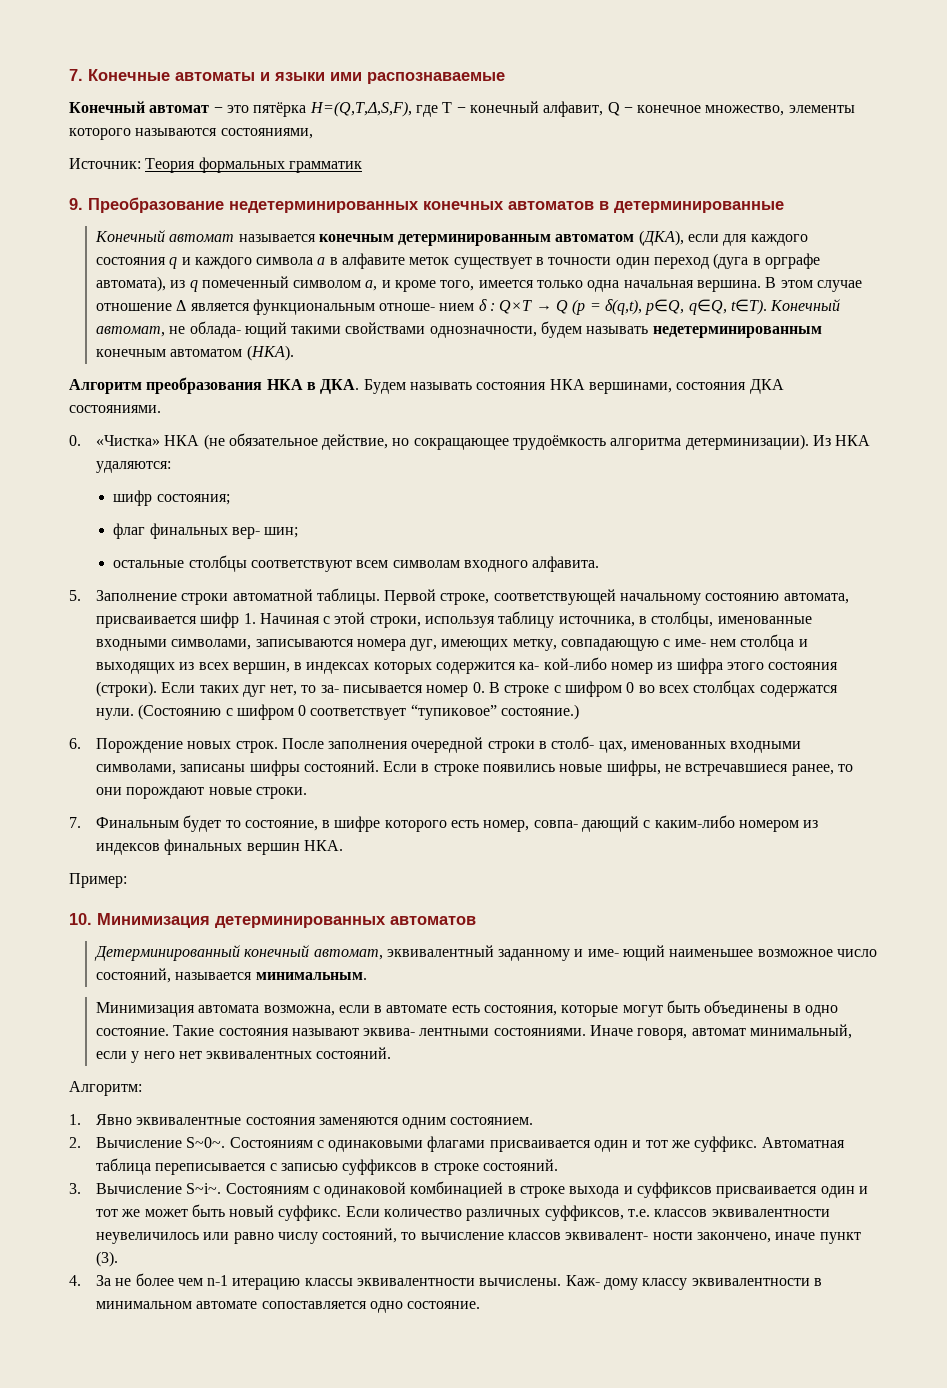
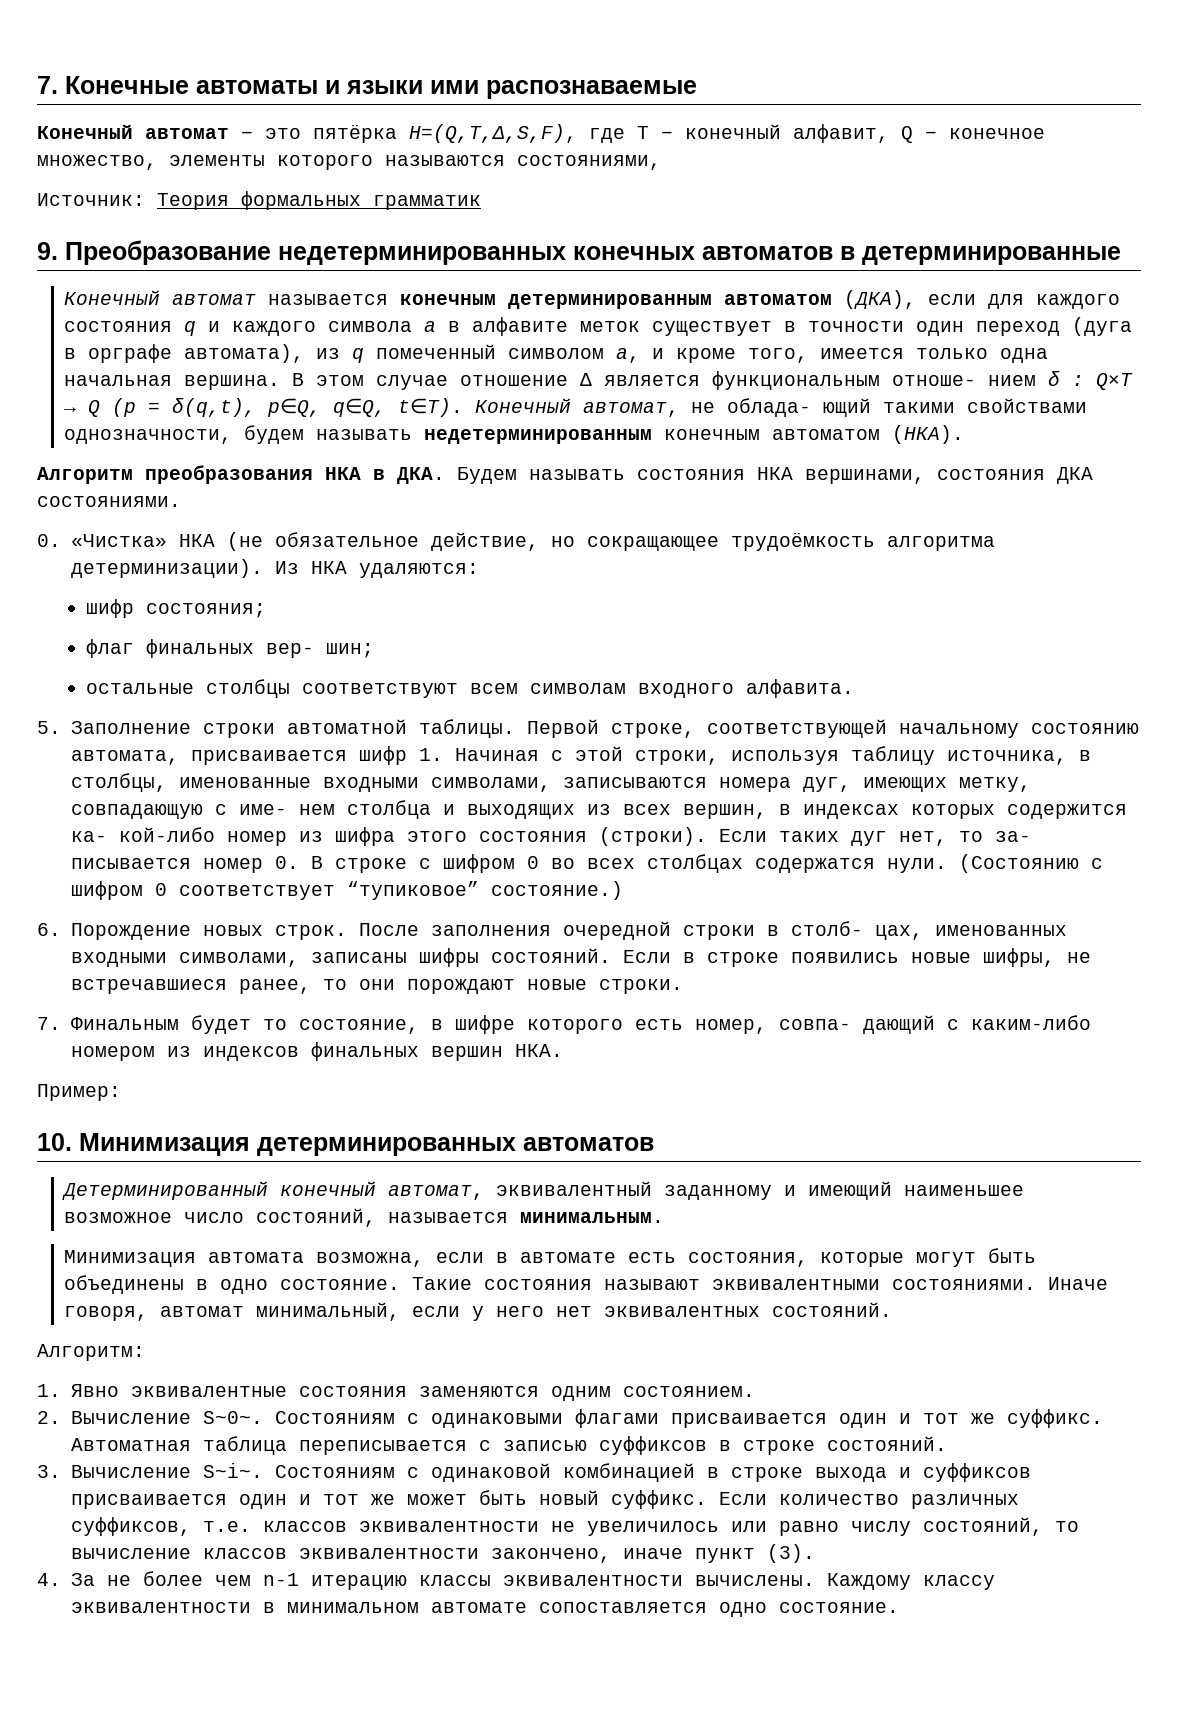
- Детерминированный конечный автомат, эквивалентный заданному и име- ющий наименьшее возможное число состояний, называется минимальным.
+ Детерминированный конечный автомат, эквивалентный заданному и имеющий наименьшее возможное число состояний, называется минимальным.
- Такие состояния называют эквива- лентными состояниями.
+ Такие состояния называют эквивалентными состояниями.
- Если количество различных суффиксов, т.е. классов эквивалентности неувеличилось или равно числу состояний, то вычисление классов эквивалент- ности закончено, иначе пункт (3).
+ Если количество различных суффиксов, т.е. классов эквивалентности не увеличилось или равно числу состояний, то вычисление классов эквивалентности закончено, иначе пункт (3).
- Каж- дому классу эквивалентности в минимальном автомате сопоставляется одно состояние.
+ Каждому классу эквивалентности в минимальном автомате сопоставляется одно состояние.

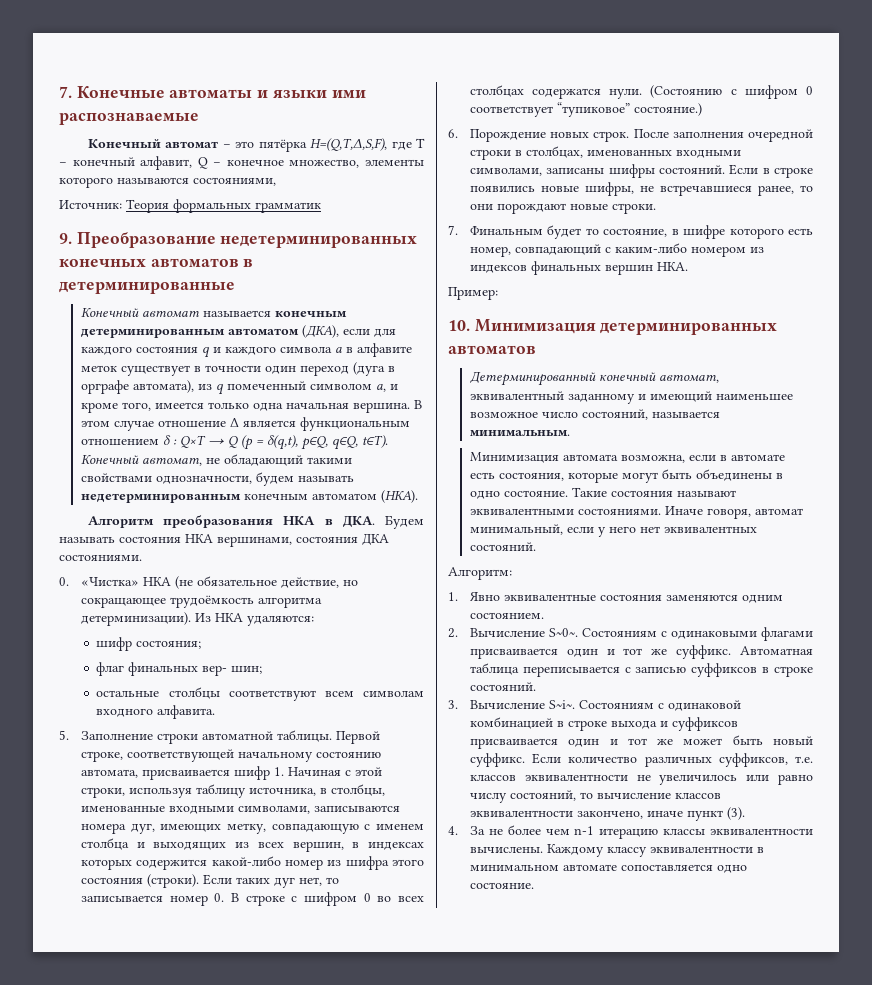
- В этом случае отношение Δ является функциональным отноше- нием δ : Q×Т → Q (p = δ(q,t), p∈Q, q∈Q, t∈T).
+ В этом случае отношение Δ является функциональным отношением δ : Q×Т → Q (p = δ(q,t), p∈Q, q∈Q, t∈T).
- Конечный автомат, не облада- ющий такими свойствами однозначности, будем называть недетерминированным конечным автоматом (НКА).
+ Конечный автомат, не обладающий такими свойствами однозначности, будем называть недетерминированным конечным автоматом (НКА).
- Первой строке, соответствующей начальному состоянию автомата, присваивается шифр 1. Начиная с этой строки, используя таблицу источника, в столбцы, именованные входными символами, записываются номера дуг, имеющих метку, совпадающую с име- нем столбца и выходящих из всех вершин, в индексах которых содержится ка- кой-либо номер из шифра этого состояния (строки).
+ Первой строке, соответствующей начальному состоянию автомата, присваивается шифр 1. Начиная с этой строки, используя таблицу источника, в столбцы, именованные входными символами, записываются номера дуг, имеющих метку, совпадающую с именем столбца и выходящих из всех вершин, в индексах которых содержится какой-либо номер из шифра этого состояния (строки).
- Если таких дуг нет, то за- писывается номер 0. В строке с шифром 0 во всех столбцах содержатся нули.
+ Если таких дуг нет, то записывается номер 0. В строке с шифром 0 во всех столбцах содержатся нули.
- После заполнения очередной строки в столб- цах, именованных входными символами, записаны шифры состояний.
+ После заполнения очередной строки в столбцах, именованных входными символами, записаны шифры состояний.
- 7. Финальным будет то состояние, в шифре которого есть номер, совпа- дающий с каким-либо номером из индексов финальных вершин НКА.
+ 7. Финальным будет то состояние, в шифре которого есть номер, совпадающий с каким-либо номером из индексов финальных вершин НКА.

